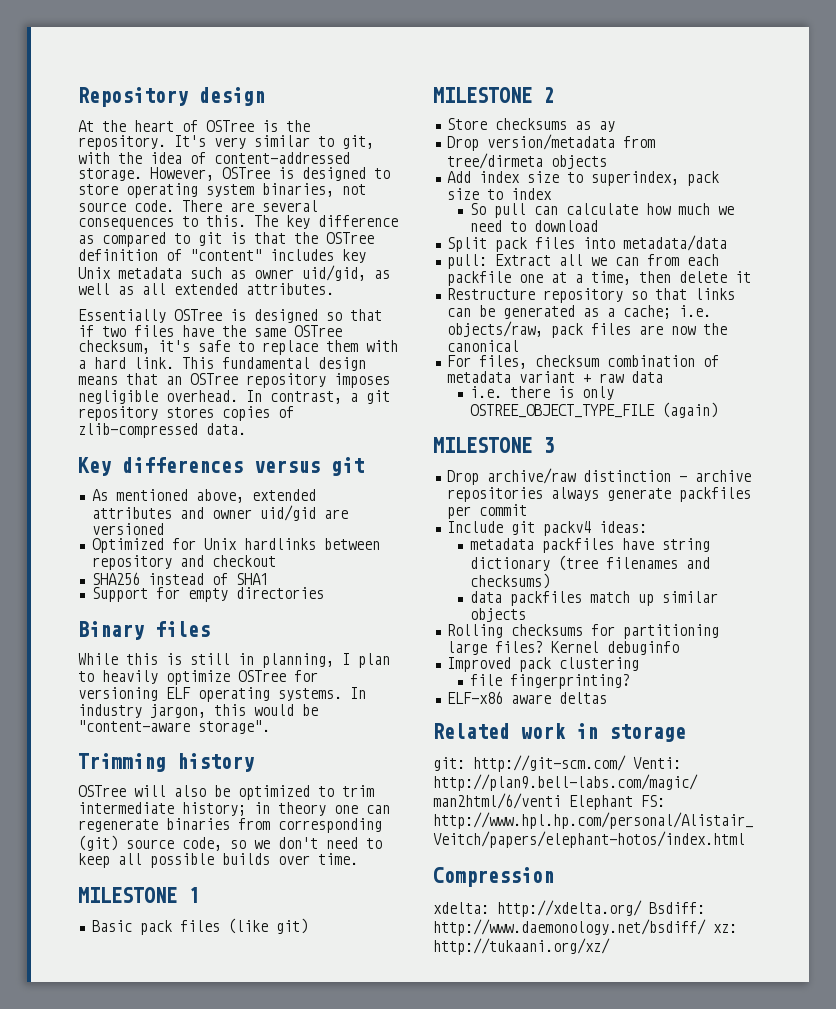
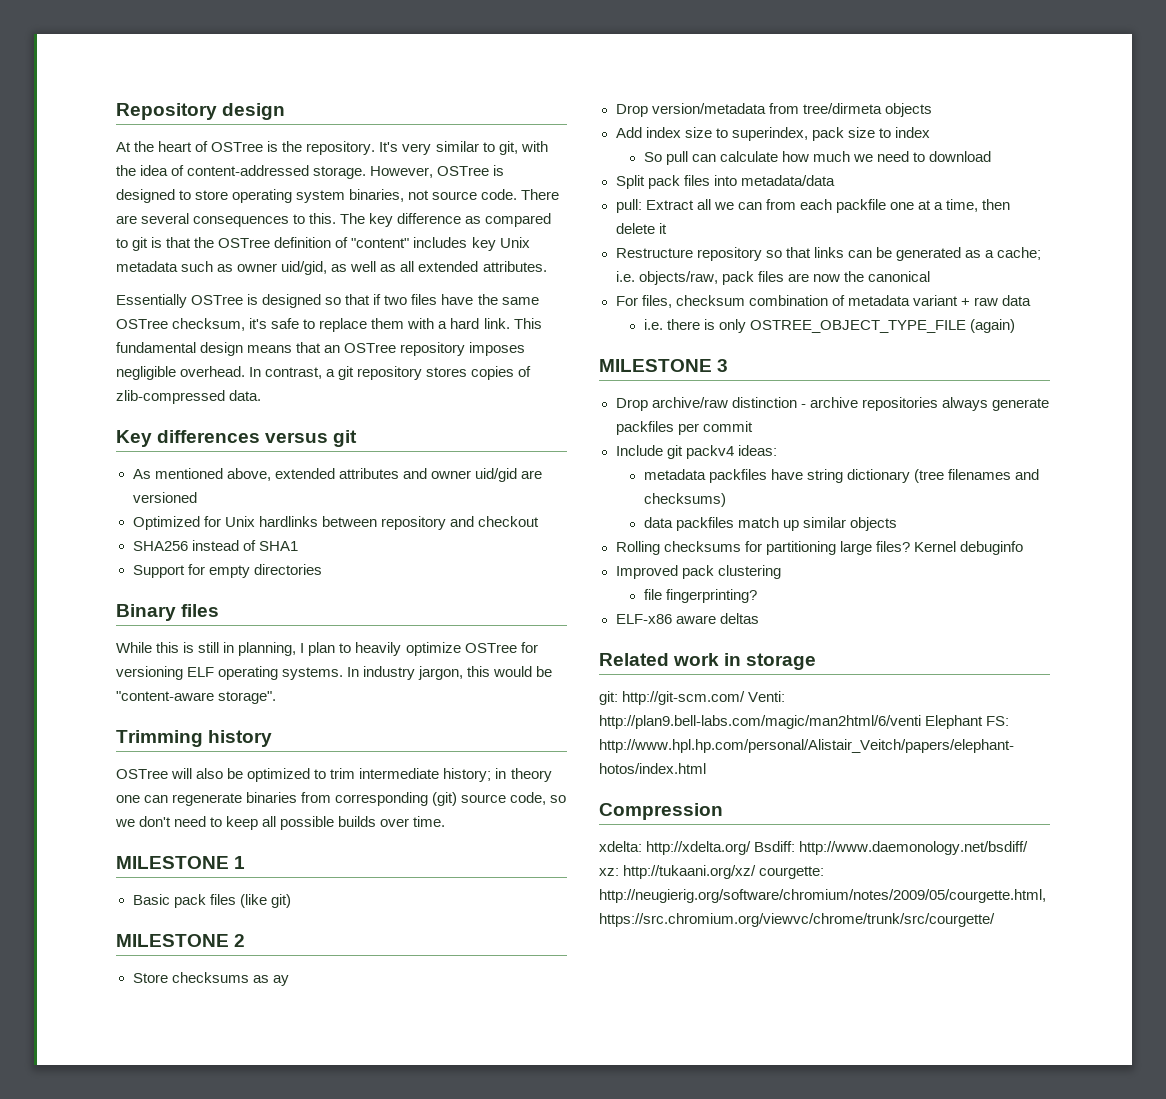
- xdelta: http://xdelta.org/ Bsdiff: http://www.daemonology.net/bsdiff/ xz: http://tukaani.org/xz/
+ xdelta: http://xdelta.org/ Bsdiff: http://www.daemonology.net/bsdiff/ xz: http://tukaani.org/xz/ courgette: http://neugierig.org/software/chromium/notes/2009/05/courgette.html, https://src.chromium.org/viewvc/chrome/trunk/src/courgette/

